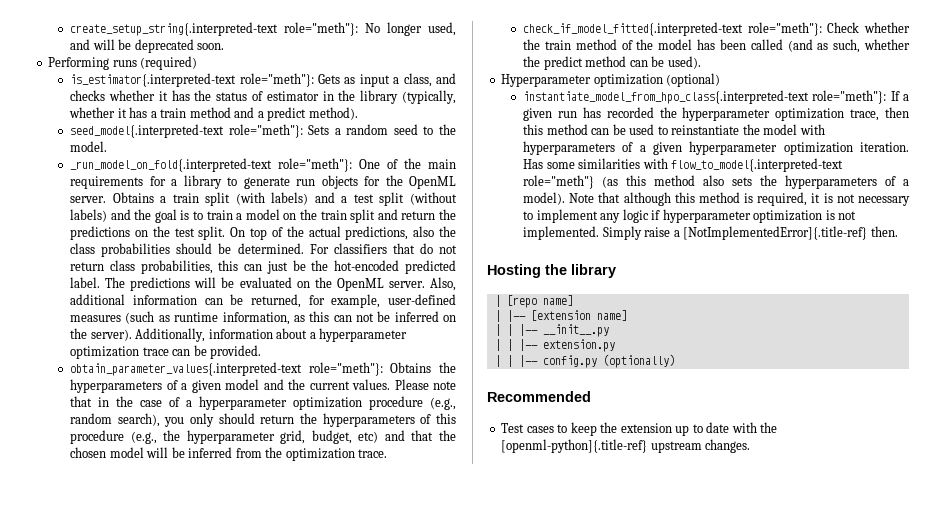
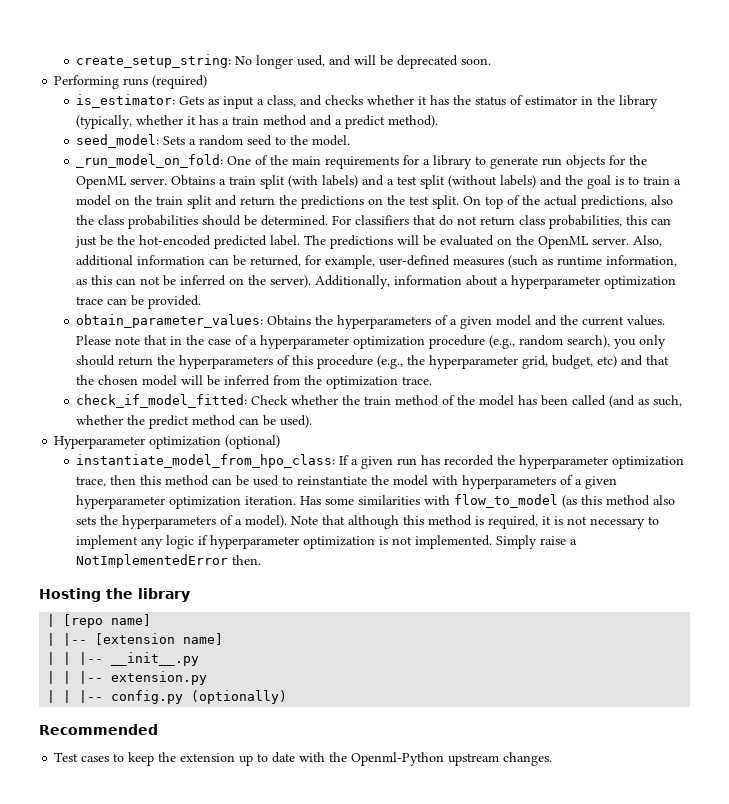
- create_setup_string{.interpreted-text role="meth"}: No longer used, and will be deprecated soon.
+ create_setup_string: No longer used, and will be deprecated soon.
- is_estimator{.interpreted-text role="meth"}: Gets as input a class, and checks whether it has the status of estimator in the library (typically, whether it has a train method and a predict method).
+ is_estimator: Gets as input a class, and checks whether it has the status of estimator in the library (typically, whether it has a train method and a predict method).
- seed_model{.interpreted-text role="meth"}: Sets a random seed to the model.
+ seed_model: Sets a random seed to the model.
- _run_model_on_fold{.interpreted-text role="meth"}: One of the main requirements for a library to generate run objects for the OpenML server.
+ _run_model_on_fold: One of the main requirements for a library to generate run objects for the OpenML server.
- obtain_parameter_values{.interpreted-text role="meth"}: Obtains the hyperparameters of a given model and the current values.
+ obtain_parameter_values: Obtains the hyperparameters of a given model and the current values.
- check_if_model_fitted{.interpreted-text role="meth"}: Check whether the train method of the model has been called (and as such, whether the predict method can be used).
+ check_if_model_fitted: Check whether the train method of the model has been called (and as such, whether the predict method can be used).
- instantiate_model_from_hpo_class{.interpreted-text role="meth"}: If a given run has recorded the hyperparameter optimization trace, then this method can be used to reinstantiate the model with hyperparameters of a given hyperparameter optimization iteration.
+ instantiate_model_from_hpo_class: If a given run has recorded the hyperparameter optimization trace, then this method can be used to reinstantiate the model with hyperparameters of a given hyperparameter optimization iteration.
- Has some similarities with flow_to_model{.interpreted-text role="meth"} (as this method also sets the hyperparameters of a model).
+ Has some similarities with flow_to_model (as this method also sets the hyperparameters of a model).
- Simply raise a [NotImplementedError]{.title-ref} then.
+ Simply raise a NotImplementedError then.
- Test cases to keep the extension up to date with the [openml-python]{.title-ref} upstream changes.
+ Test cases to keep the extension up to date with the Openml-Python upstream changes.

